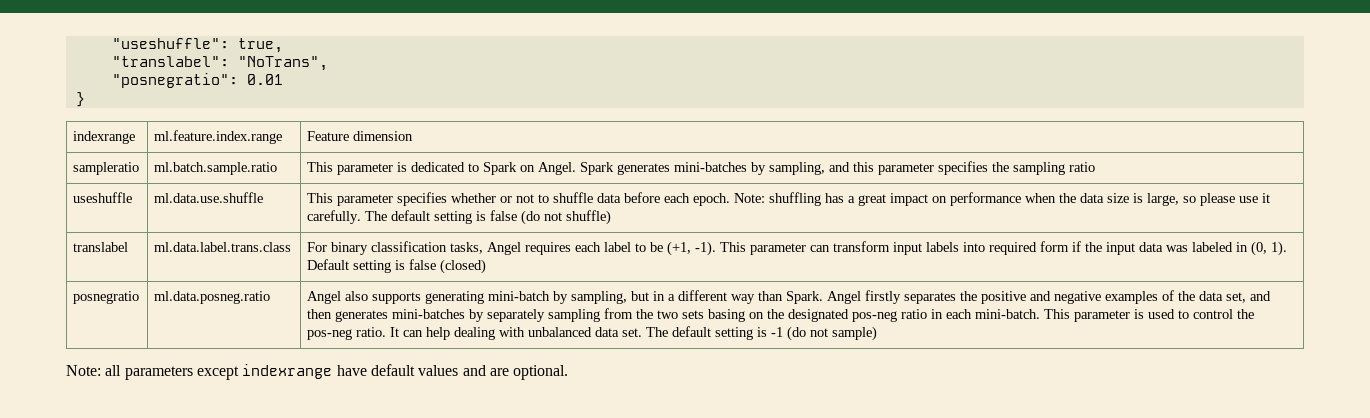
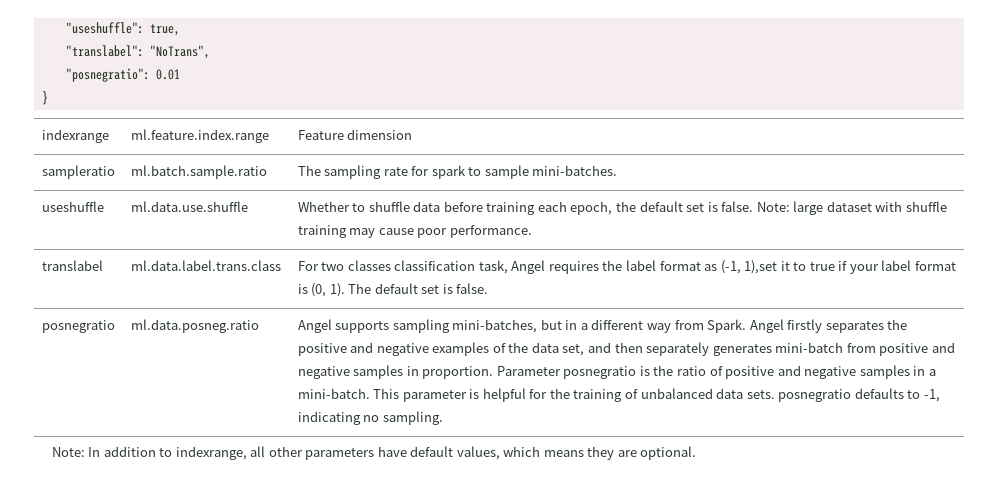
- sampleratio | ml.batch.sample.ratio | This parameter is dedicated to Spark on Angel. Spark generates mini-batches by sampling, and this parameter specifies the sampling ratio
- useshuffle | ml.data.use.shuffle | This parameter specifies whether or not to shuffle data before each epoch. Note: shuffling has a great impact on performance when the data size is large, so please use it carefully. The default setting is false (do not shuffle)
- translabel | ml.data.label.trans.class | For binary classification tasks, Angel requires each label to be (+1, -1). This parameter can transform input labels into required form if the input data was labeled in (0, 1). Default setting is false (closed)
- posnegratio | ml.data.posneg.ratio | Angel also supports generating mini-batch by sampling, but in a different way than Spark.
+ sampleratio | ml.batch.sample.ratio | The sampling rate for spark to sample mini-batches.
+ useshuffle | ml.data.use.shuffle | Whether to shuffle data before training each epoch, the default set is false. Note: large dataset with shuffle training may cause poor performance.
+ translabel | ml.data.label.trans.class | For two classes classification task, Angel requires the label format as (-1, 1),set it to true if your label format is (0, 1). The default set is false.
+ posnegratio | ml.data.posneg.ratio | Angel supports sampling mini-batches, but in a different way from Spark.
- Angel firstly separates the positive and negative examples of the data set, and then generates mini-batches by separately sampling from the two sets basing on the designated pos-neg ratio in each mini-batch. This parameter is used to control the pos-neg ratio. It can help dealing with unbalanced data set. The default setting is -1 (do not sample)
- Note: all parameters except indexrange have default values and are optional.
+ Angel firstly separates the positive and negative examples of the data set, and then separately generates mini-batch from positive and negative samples in proportion. Parameter posnegratio is the ratio of positive and negative samples in a mini-batch. This parameter is helpful for the training of unbalanced data sets. posnegratio defaults to -1, indicating no sampling.
+ Note: In addition to indexrange, all other parameters have default values, which means they are optional.

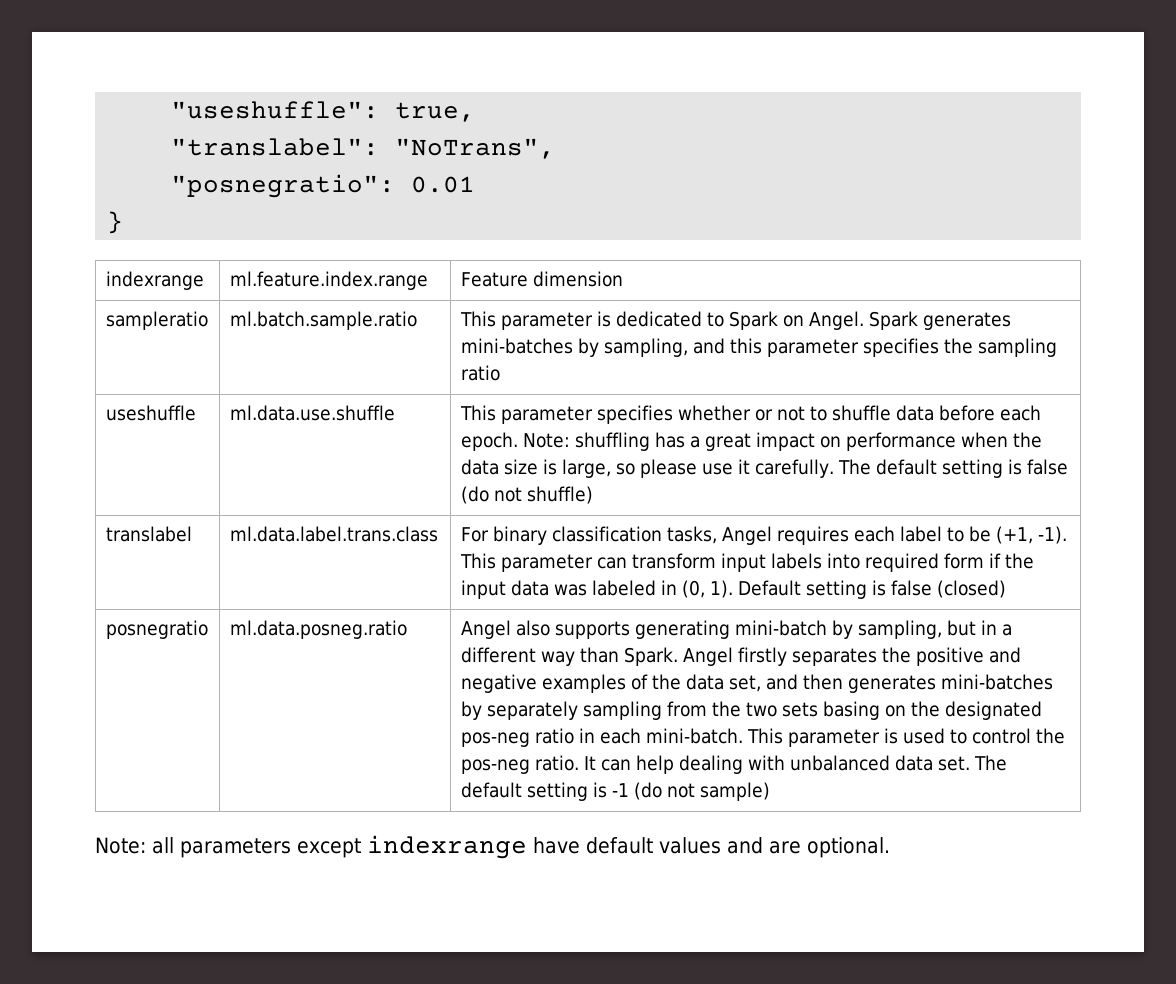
- sampleratio | ml.batch.sample.ratio | The sampling rate for spark to sample mini-batches.
- useshuffle | ml.data.use.shuffle | Whether to shuffle data before training each epoch, the default set is false. Note: large dataset with shuffle training may cause poor performance.
- translabel | ml.data.label.trans.class | For two classes classification task, Angel requires the label format as (-1, 1),set it to true if your label format is (0, 1). The default set is false.
- posnegratio | ml.data.posneg.ratio | Angel supports sampling mini-batches, but in a different way from Spark.
+ sampleratio | ml.batch.sample.ratio | This parameter is dedicated to Spark on Angel. Spark generates mini-batches by sampling, and this parameter specifies the sampling ratio
+ useshuffle | ml.data.use.shuffle | This parameter specifies whether or not to shuffle data before each epoch. Note: shuffling has a great impact on performance when the data size is large, so please use it carefully. The default setting is false (do not shuffle)
+ translabel | ml.data.label.trans.class | For binary classification tasks, Angel requires each label to be (+1, -1). This parameter can transform input labels into required form if the input data was labeled in (0, 1). Default setting is false (closed)
+ posnegratio | ml.data.posneg.ratio | Angel also supports generating mini-batch by sampling, but in a different way than Spark.
- Angel firstly separates the positive and negative examples of the data set, and then separately generates mini-batch from positive and negative samples in proportion. Parameter posnegratio is the ratio of positive and negative samples in a mini-batch. This parameter is helpful for the training of unbalanced data sets. posnegratio defaults to -1, indicating no sampling.
- Note: In addition to indexrange, all other parameters have default values, which means they are optional.
+ Angel firstly separates the positive and negative examples of the data set, and then generates mini-batches by separately sampling from the two sets basing on the designated pos-neg ratio in each mini-batch. This parameter is used to control the pos-neg ratio. It can help dealing with unbalanced data set. The default setting is -1 (do not sample)
+ Note: all parameters except indexrange have default values and are optional.

